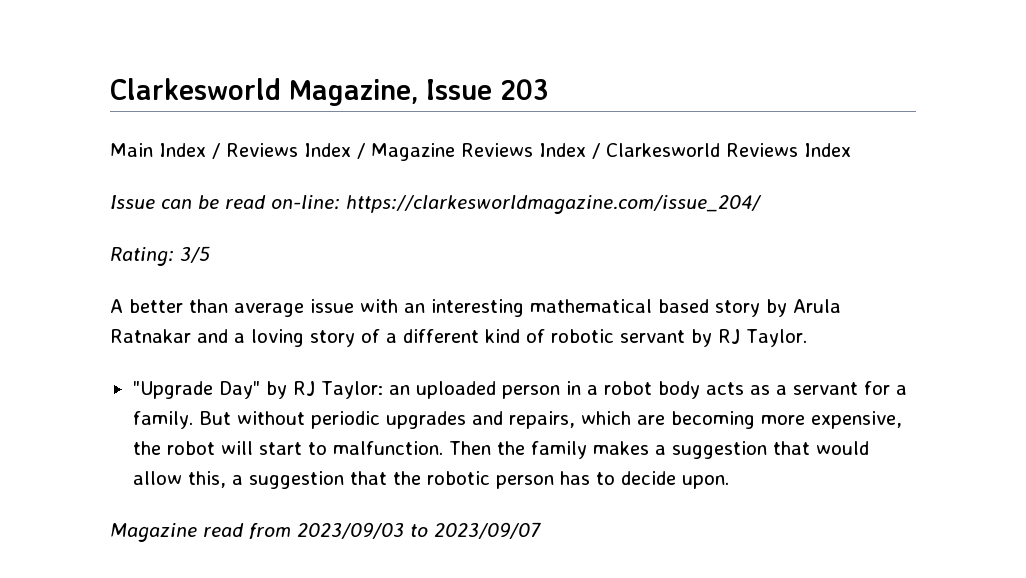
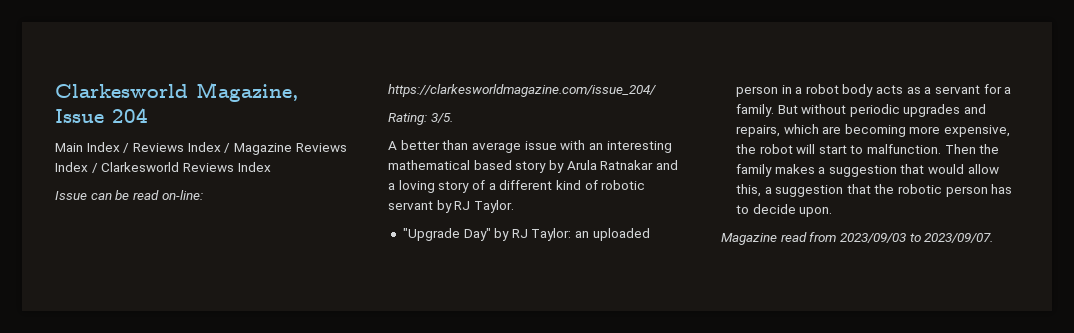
- Clarkesworld Magazine, Issue 203
+ Clarkesworld Magazine, Issue 204
- Rating: 3/5
+ Rating: 3/5.
- Magazine read from 2023/09/03 to 2023/09/07
+ Magazine read from 2023/09/03 to 2023/09/07.

